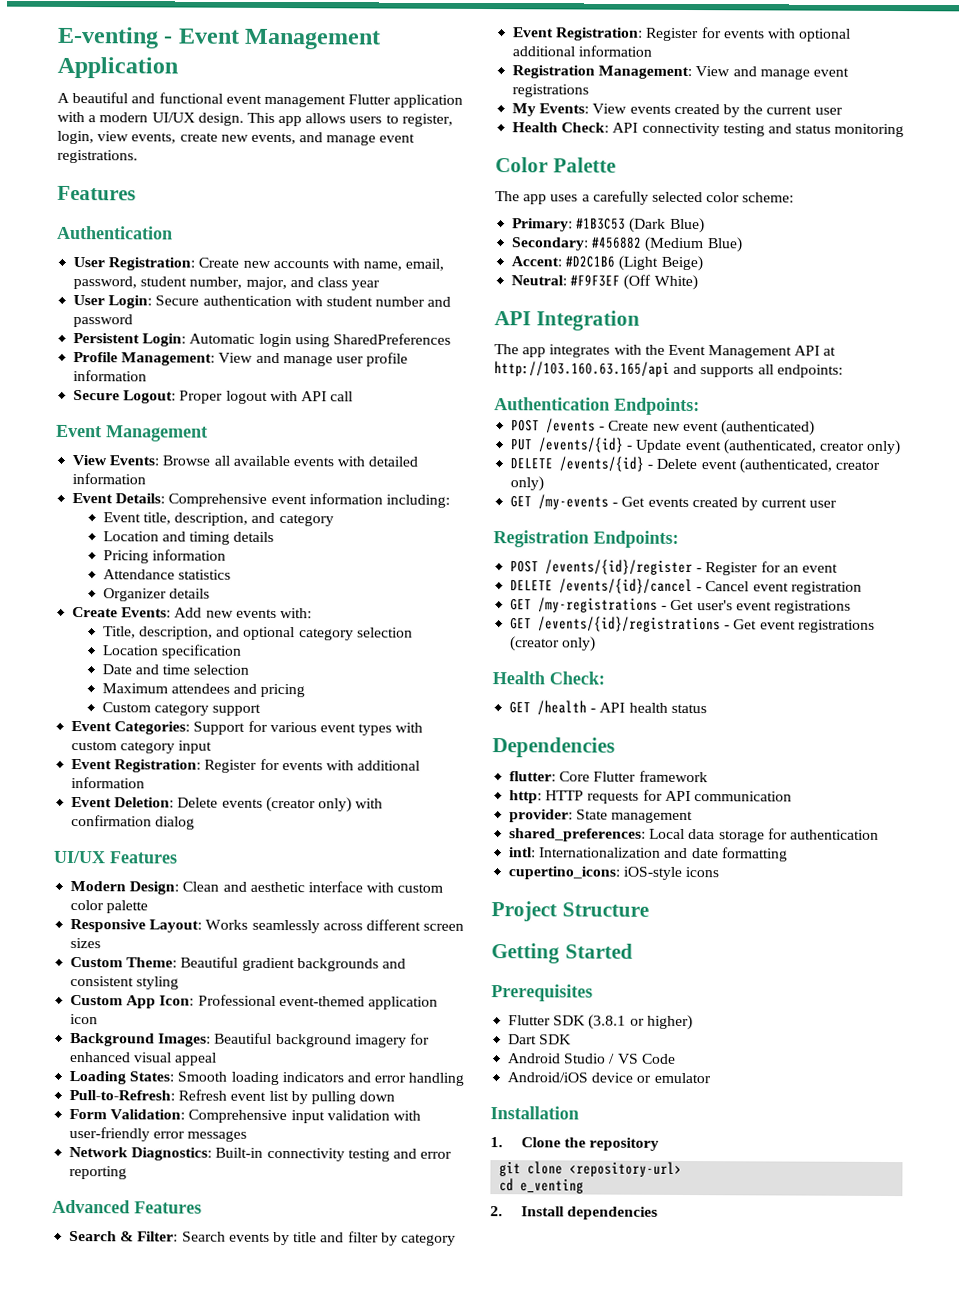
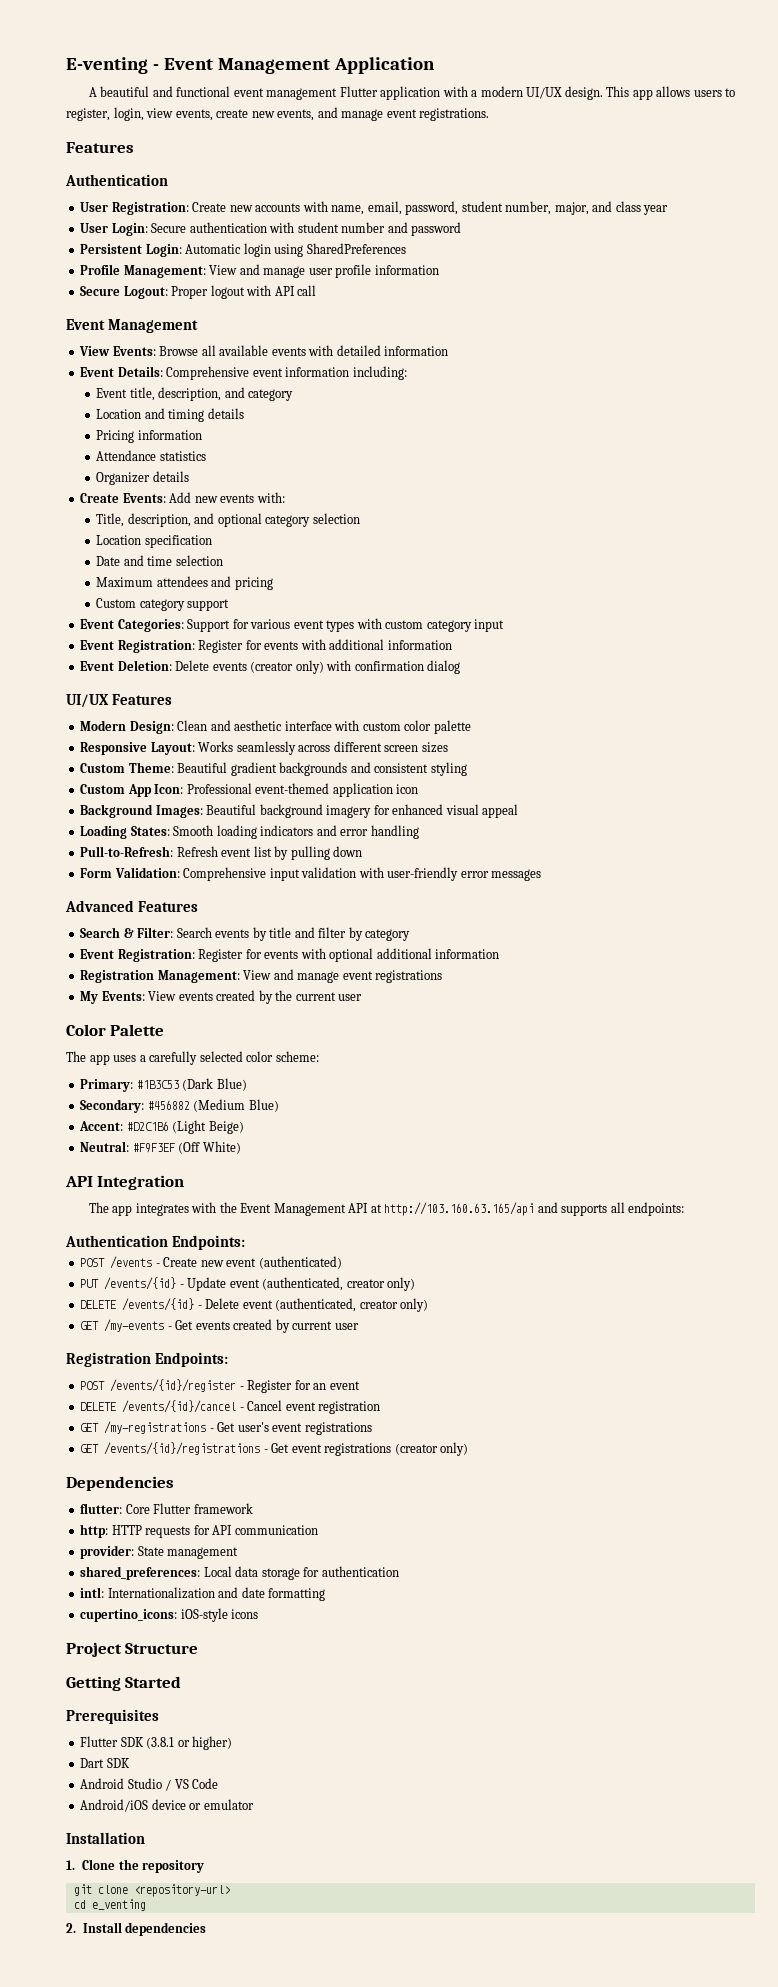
- Network Diagnostics: Built-in connectivity testing and error reporting
- Health Check: API connectivity testing and status monitoring
  GET /events/{id}/registrations - Get event registrations (creator only)
- Health Check:
- GET /health - API health status

